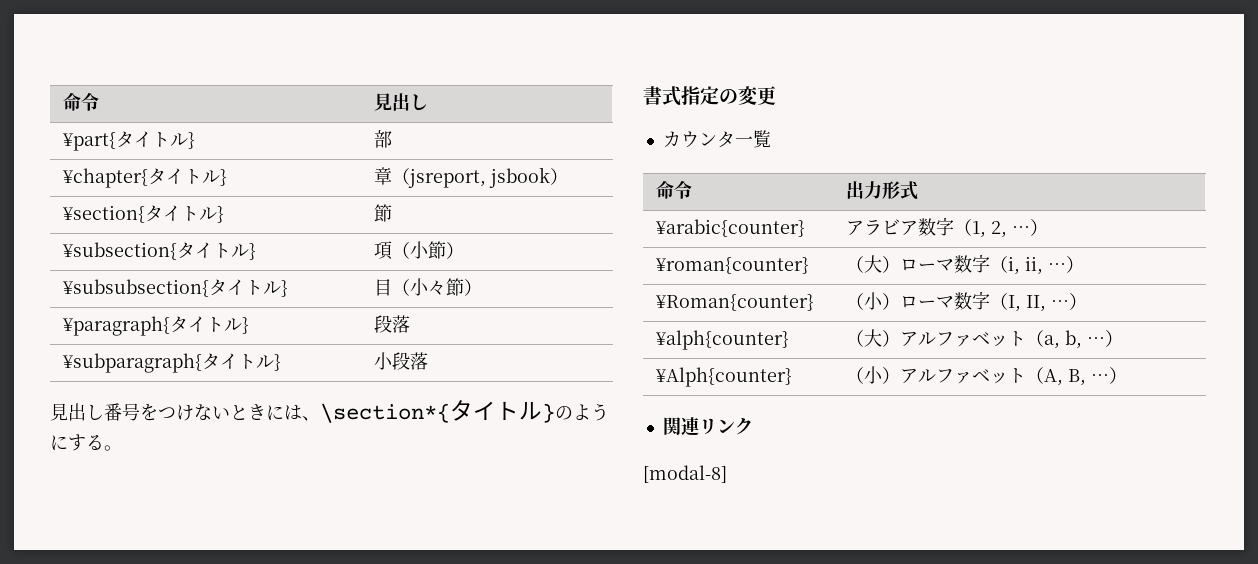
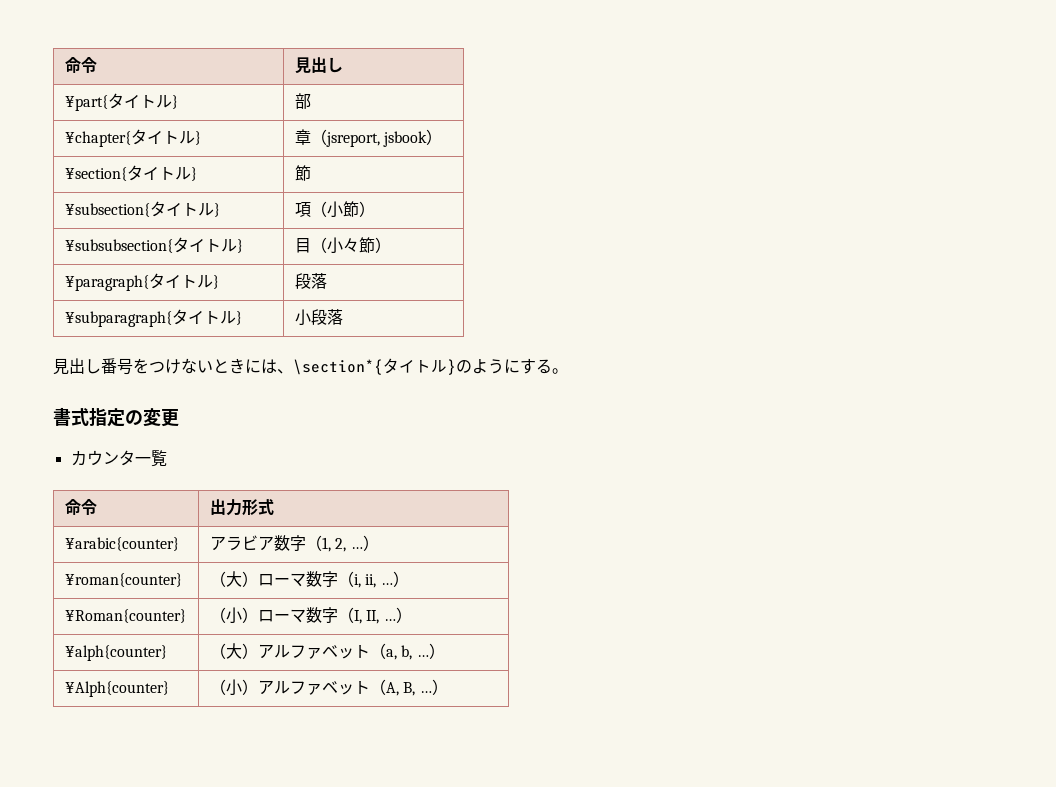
- 関連リンク
- [modal-8]

